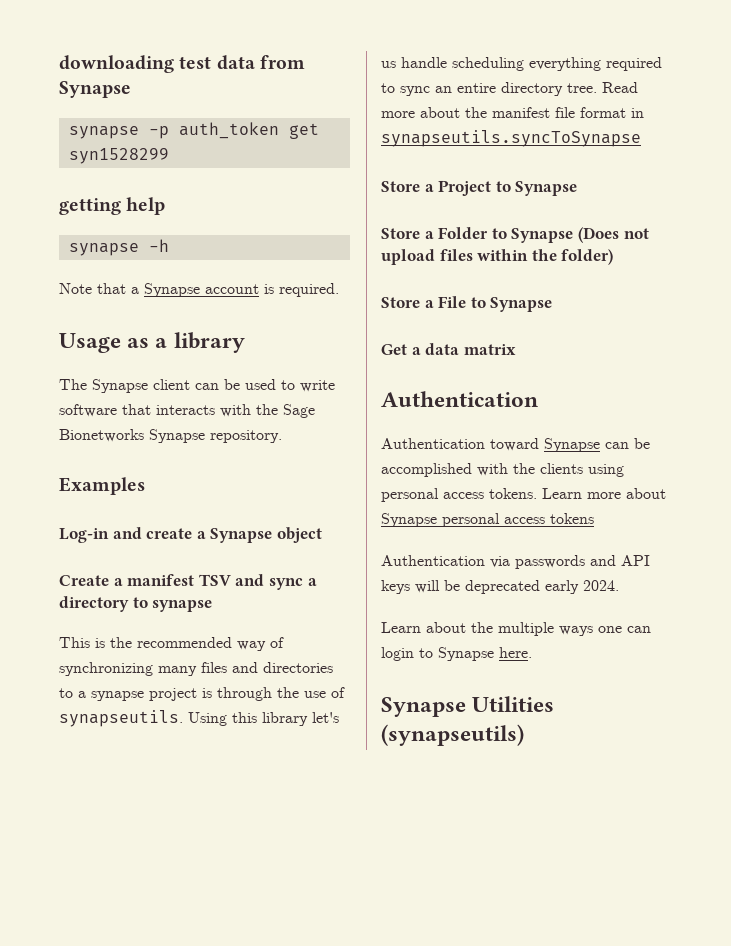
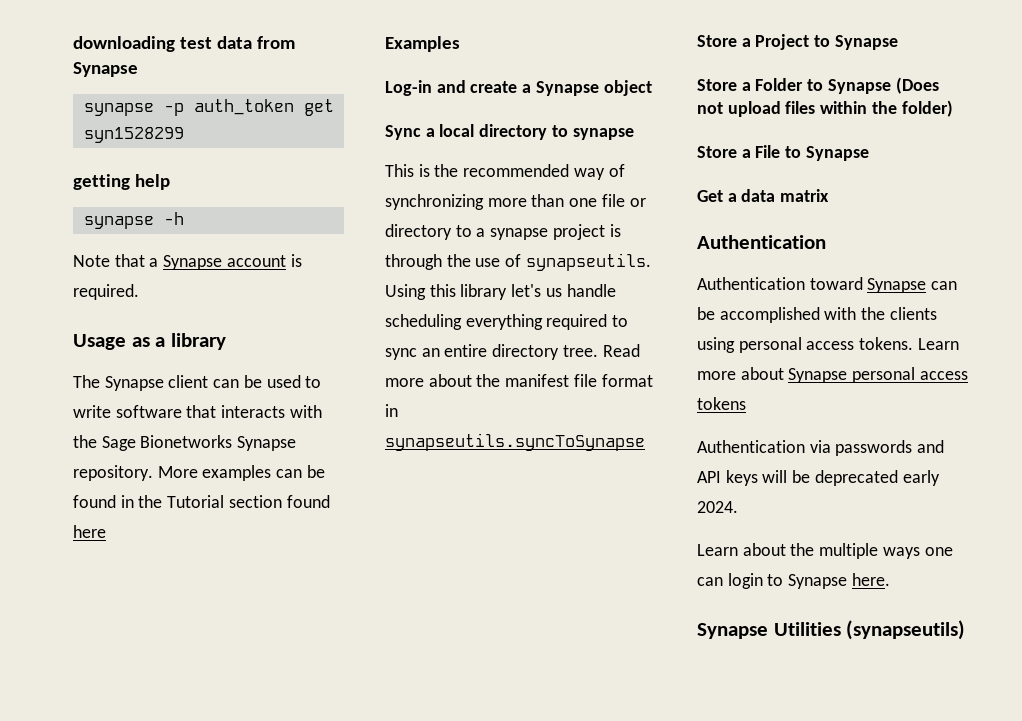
+ More examples can be found in the Tutorial section found here
- Create a manifest TSV and sync a directory to synapse
+ Sync a local directory to synapse
- This is the recommended way of synchronizing many files and directories to a synapse project is through the use of synapseutils.
+ This is the recommended way of synchronizing more than one file or directory to a synapse project is through the use of synapseutils.

